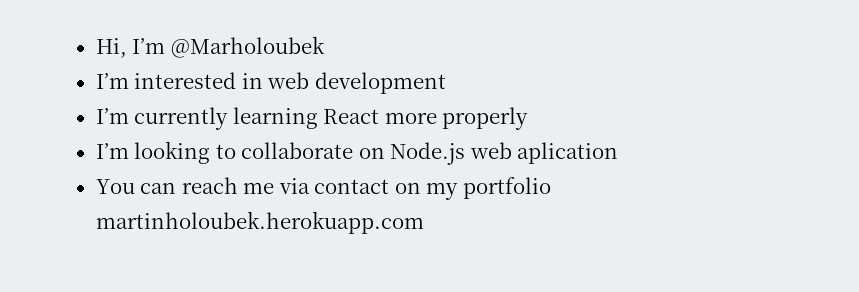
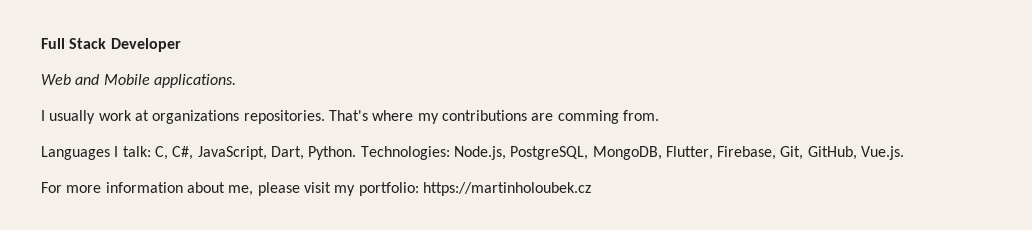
- Hi, I’m @Marholoubek
- I’m interested in web development
- I’m currently learning React more properly
- I’m looking to collaborate on Node.js web aplication
- You can reach me via contact on my portfolio martinholoubek.herokuapp.com
+ Full Stack Developer
+ Web and Mobile applications.
+ I usually work at organizations repositories. That's where my contributions are comming from.
+ Languages I talk: C, C#, JavaScript, Dart, Python. Technologies: Node.js, PostgreSQL, MongoDB, Flutter, Firebase, Git, GitHub, Vue.js.
+ For more information about me, please visit my portfolio: https://martinholoubek.cz

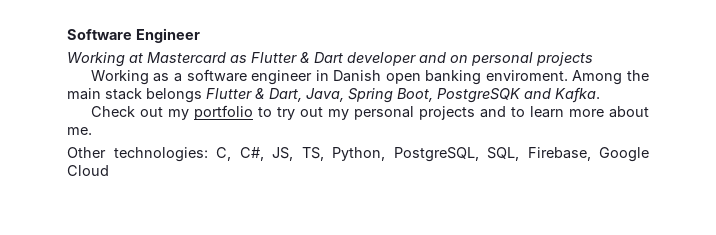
- Full Stack Developer
- Web and Mobile applications.
- I usually work at organizations repositories. That's where my contributions are comming from.
- Languages I talk: C, C#, JavaScript, Dart, Python. Technologies: Node.js, PostgreSQL, MongoDB, Flutter, Firebase, Git, GitHub, Vue.js.
- For more information about me, please visit my portfolio: https://martinholoubek.cz
+ Software Engineer
+ Working at Mastercard as Flutter & Dart developer and on personal projects
+ Working as a software engineer in Danish open banking enviroment. Among the main stack belongs Flutter & Dart, Java, Spring Boot, PostgreSQK and Kafka.
+ Check out my portfolio to try out my personal projects and to learn more about me.
+ Other technologies: C, C#, JS, TS, Python, PostgreSQL, SQL, Firebase, Google Cloud

